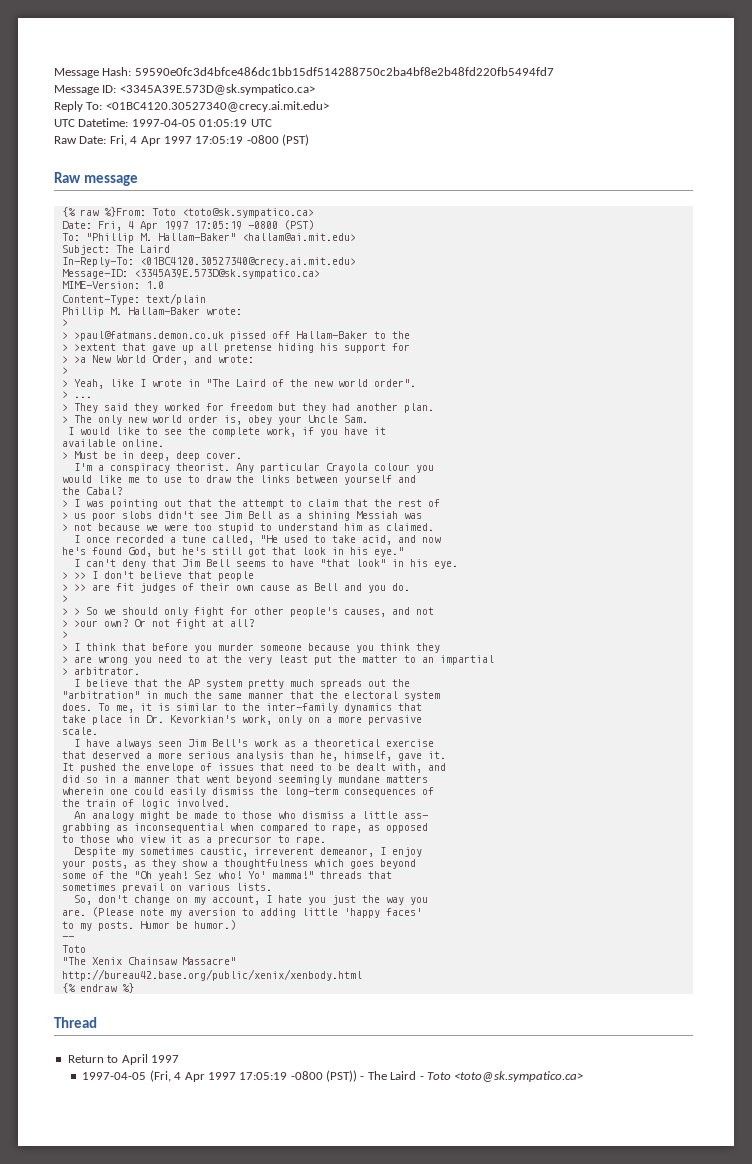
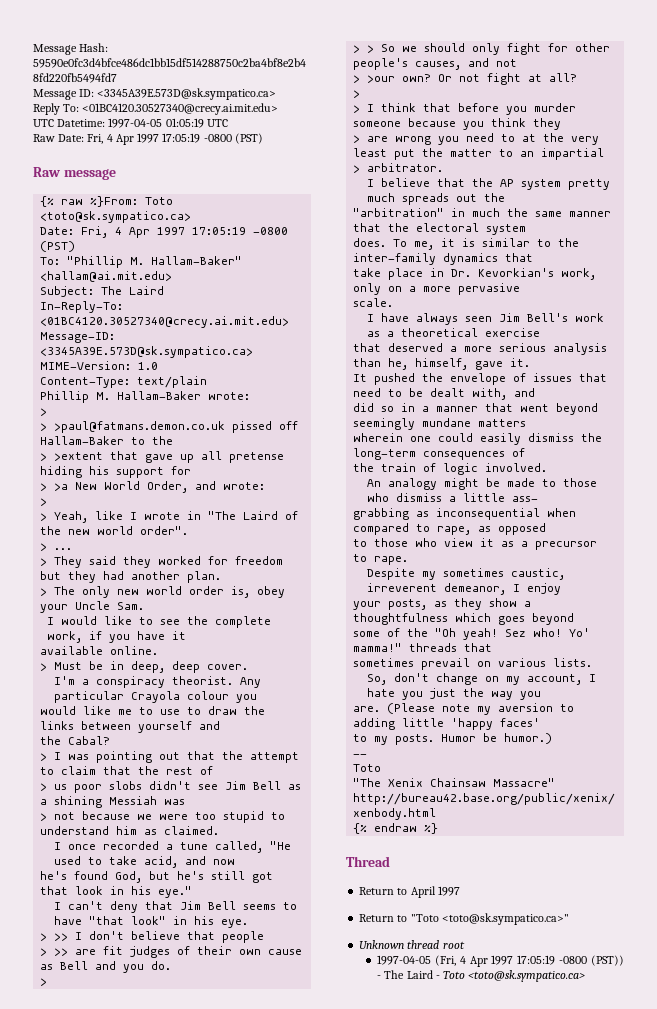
+ Return to "Toto <toto@sk.sympatico.ca>"
+ Unknown thread root

